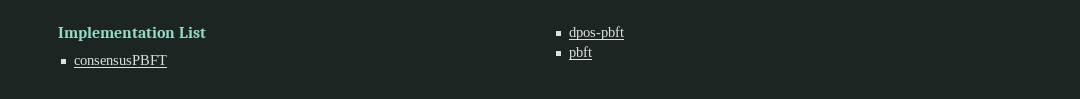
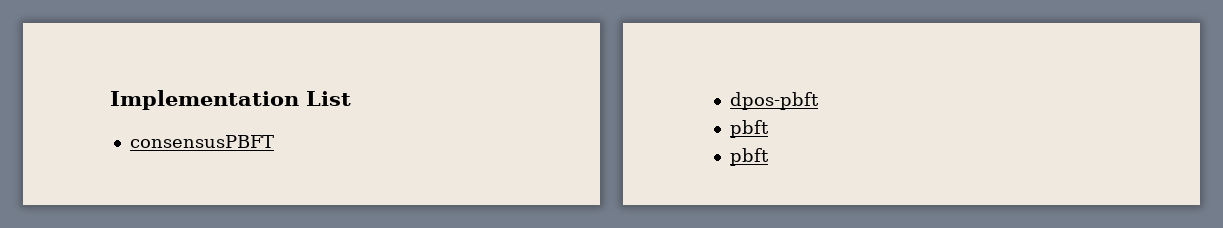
  dpos-pbft
+ pbft

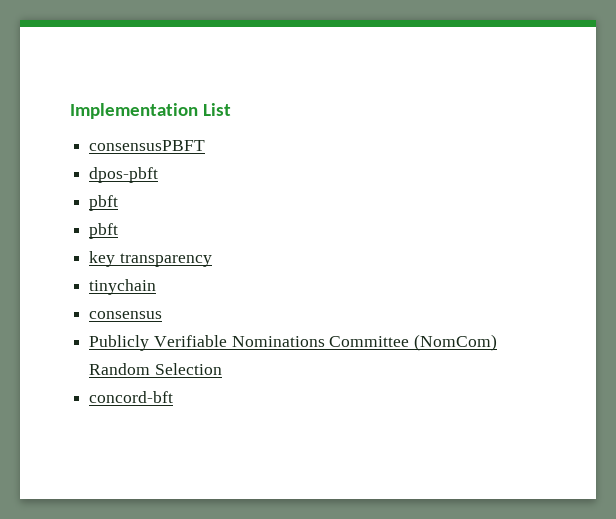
+ key transparency
+ tinychain
+ consensus
+ Publicly Verifiable Nominations Committee (NomCom) Random Selection
+ concord-bft

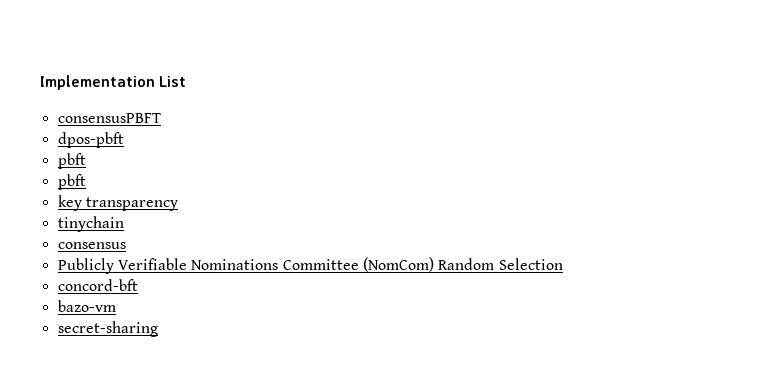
+ bazo-vm
+ secret-sharing

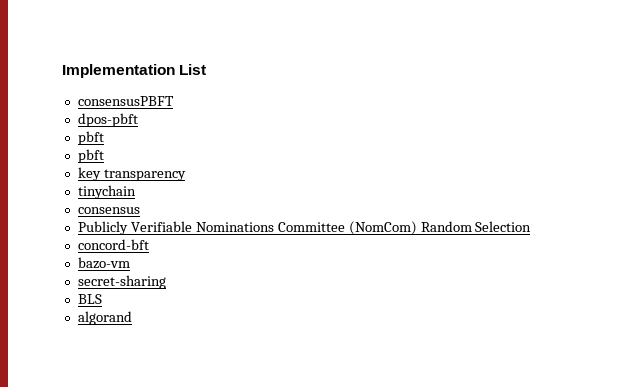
+ BLS
+ algorand

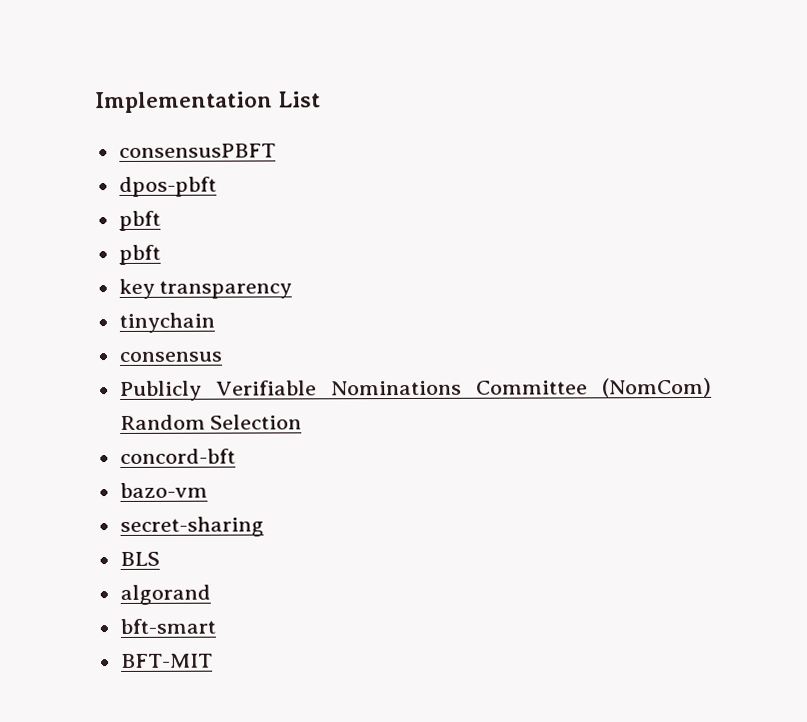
+ bft-smart
+ BFT-MIT

